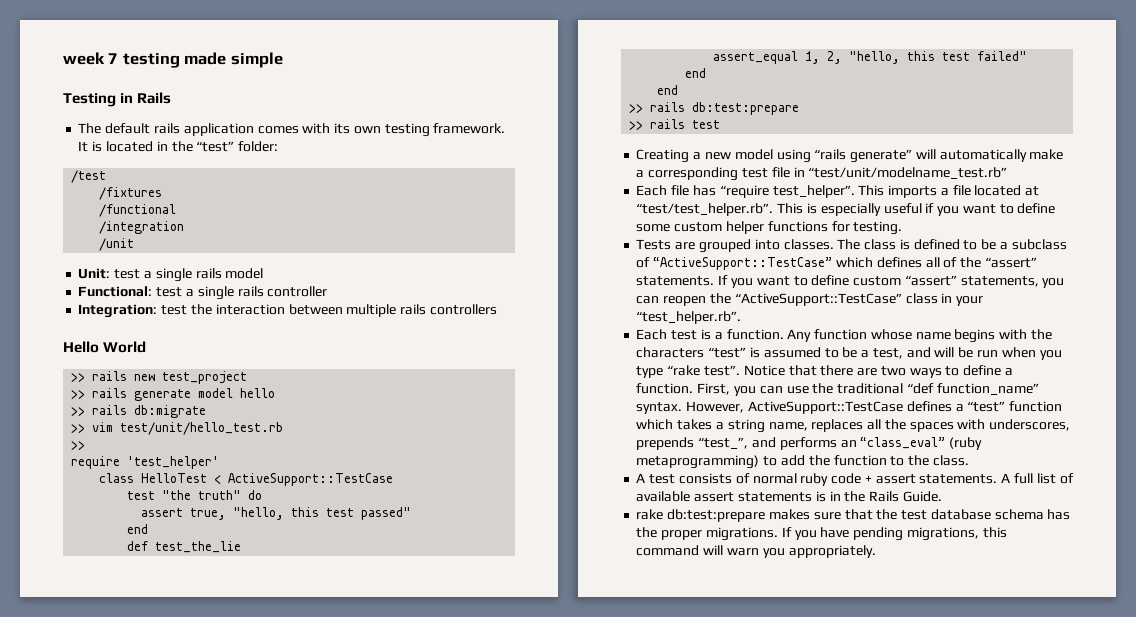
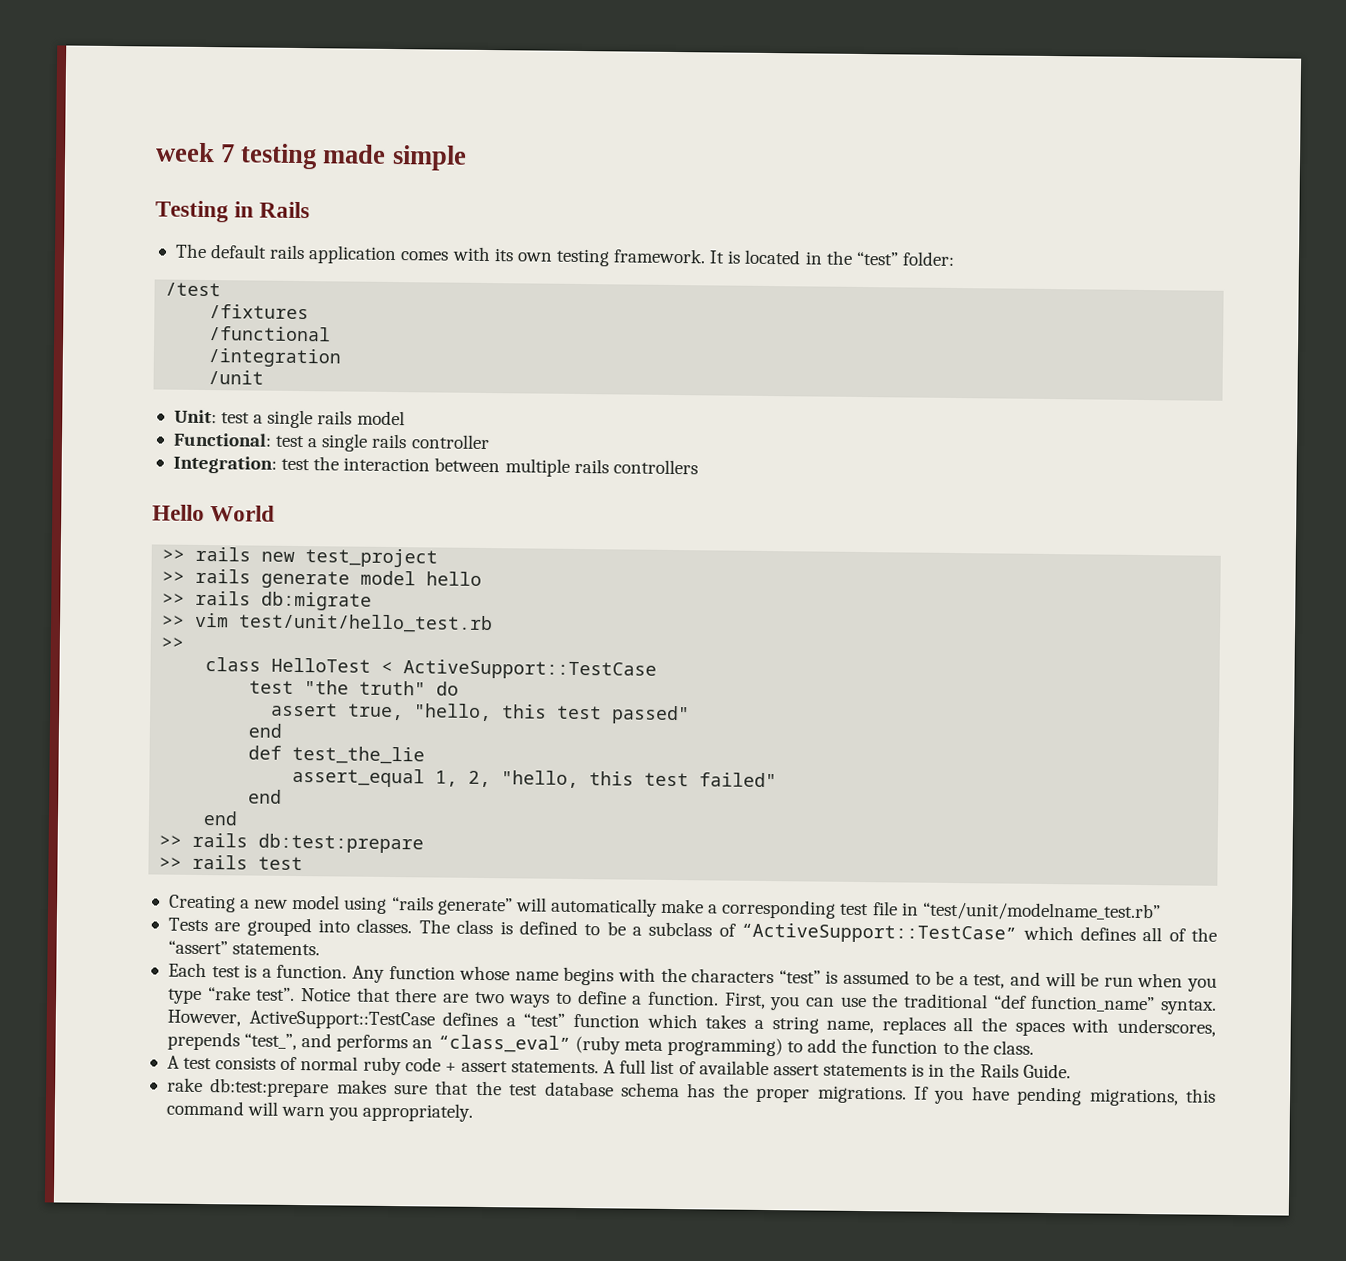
- require 'test_helper'
- Each file has “require test_helper”. This imports a file located at “test/test_helper.rb”. This is especially useful if you want to define some custom helper functions for testing.
- If you want to define custom “assert” statements, you can reopen the “ActiveSupport::TestCase” class in your “test_helper.rb”.
- However, ActiveSupport::TestCase defines a “test” function which takes a string name, replaces all the spaces with underscores, prepends “test_”, and performs an “class_eval” (ruby metaprogramming) to add the function to the class.
+ However, ActiveSupport::TestCase defines a “test” function which takes a string name, replaces all the spaces with underscores, prepends “test_”, and performs an “class_eval” (ruby meta programming) to add the function to the class.

